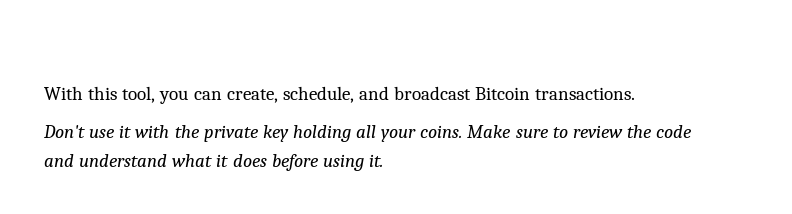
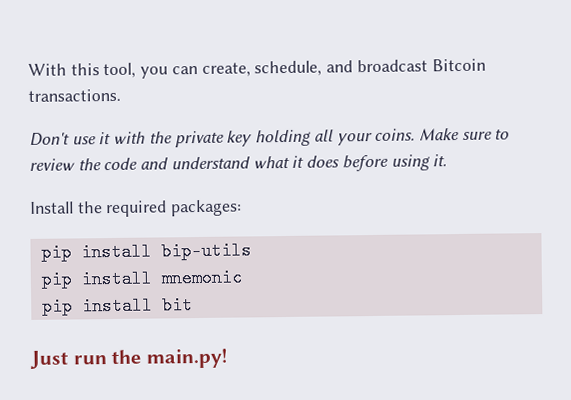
+ Install the required packages:
+ pip install bip-utils
+ pip install mnemonic
+ pip install bit
+ Just run the main.py!

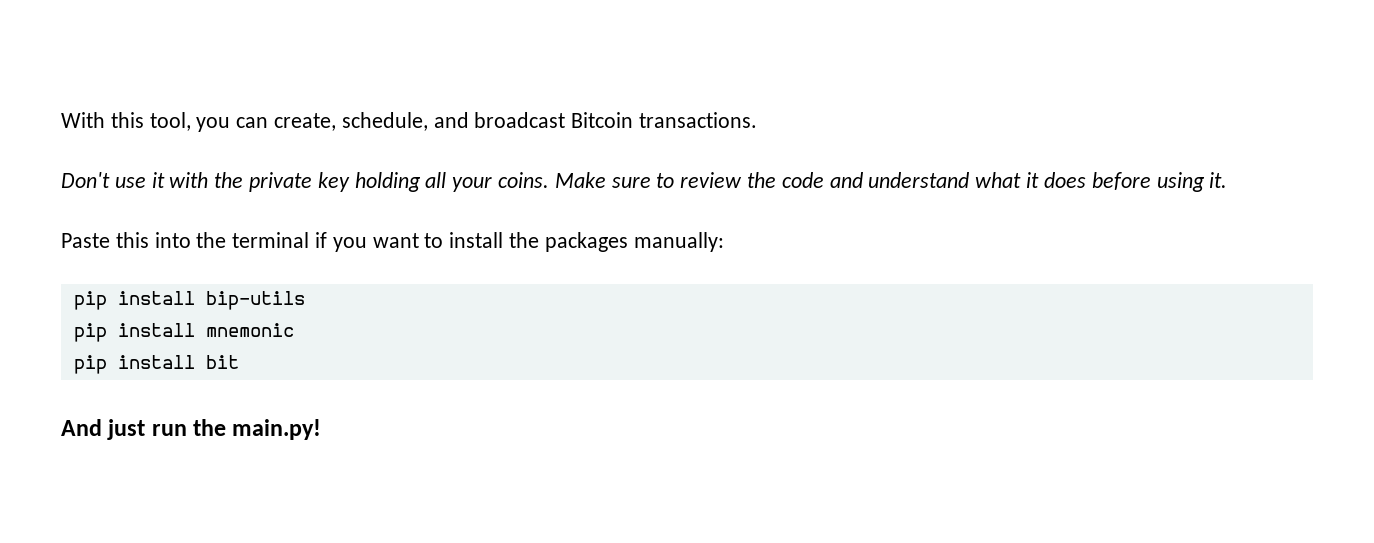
- Install the required packages:
+ Paste this into the terminal if you want to install the packages manually:
- Just run the main.py!
+ And just run the main.py!

